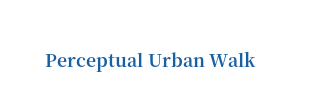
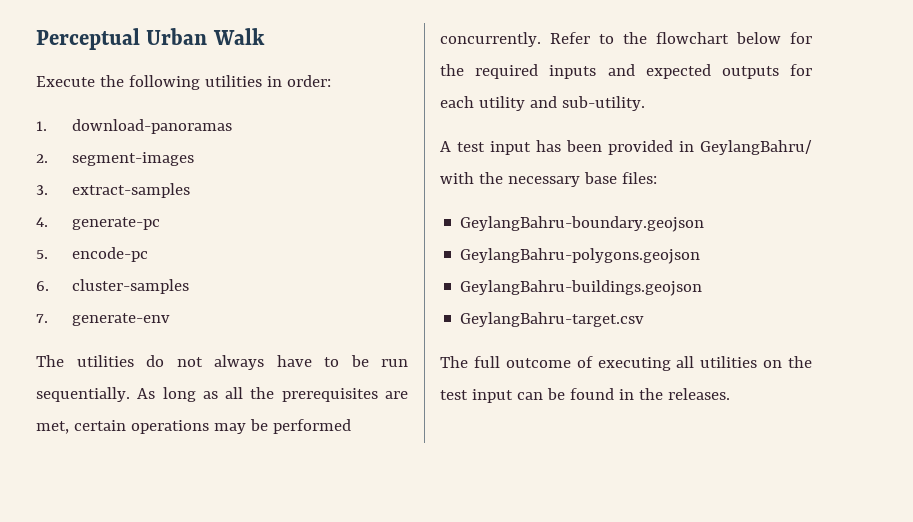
+ Execute the following utilities in order:
+ 1. download-panoramas
+ 2. segment-images
+ 3. extract-samples
+ 4. generate-pc
+ 5. encode-pc
+ 6. cluster-samples
+ 7. generate-env
+ The utilities do not always have to be run sequentially. As long as all the prerequisites are met, certain operations may be performed concurrently. Refer to the flowchart below for the required inputs and expected outputs for each utility and sub-utility.
+ A test input has been provided in GeylangBahru/ with the necessary base files:
+ GeylangBahru-boundary.geojson
+ GeylangBahru-polygons.geojson
+ GeylangBahru-buildings.geojson
+ GeylangBahru-target.csv
+ The full outcome of executing all utilities on the test input can be found in the releases.

